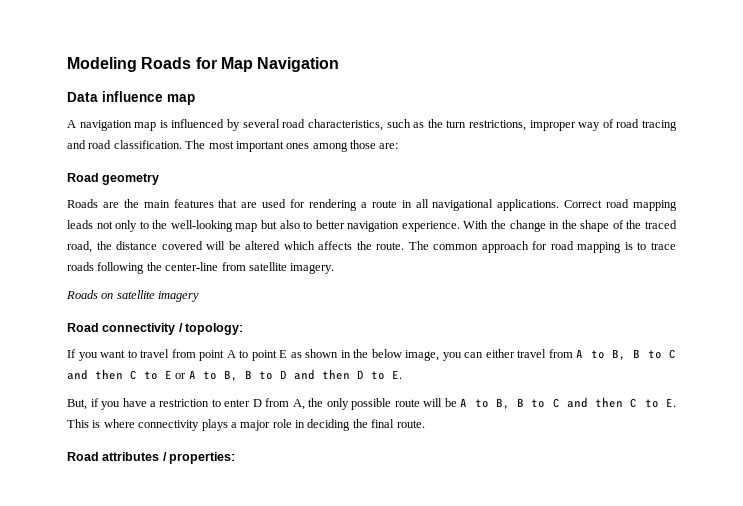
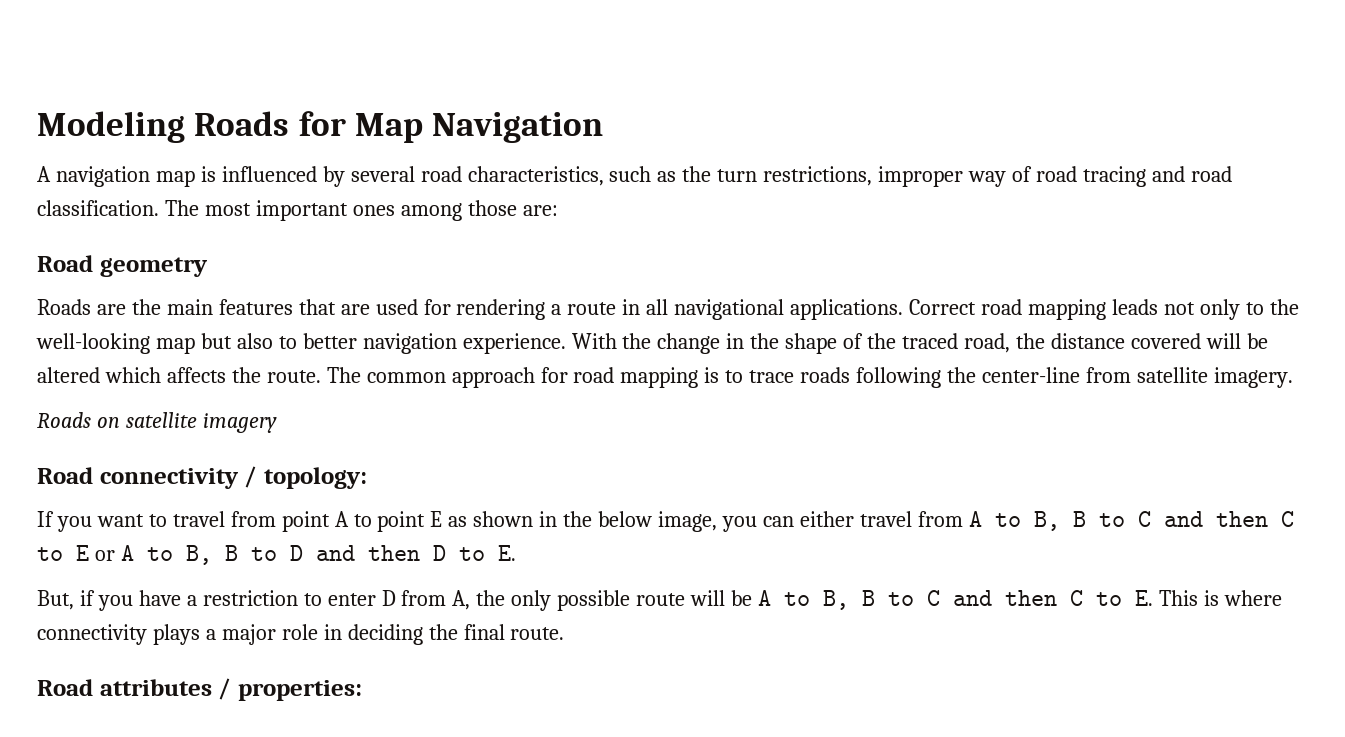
- Data influence map

